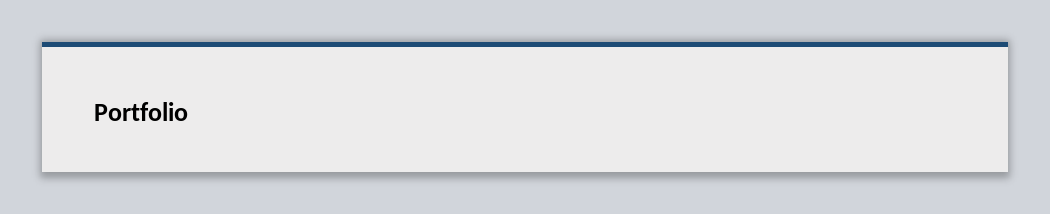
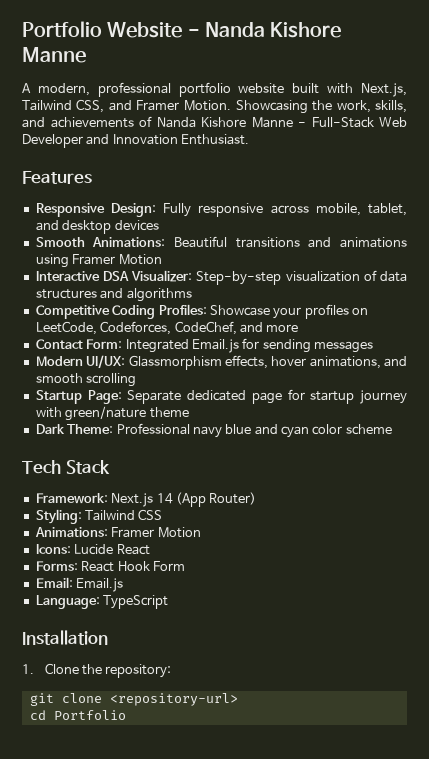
- Portfolio
+ Portfolio Website - Nanda Kishore Manne
+ A modern, professional portfolio website built with Next.js, Tailwind CSS, and Framer Motion. Showcasing the work, skills, and achievements of Nanda Kishore Manne - Full-Stack Web Developer and Innovation Enthusiast.
+ Features
+ Responsive Design: Fully responsive across mobile, tablet, and desktop devices
+ Smooth Animations: Beautiful transitions and animations using Framer Motion
+ Interactive DSA Visualizer: Step-by-step visualization of data structures and algorithms
+ Competitive Coding Profiles: Showcase your profiles on LeetCode, Codeforces, CodeChef, and more
+ Contact Form: Integrated Email.js for sending messages
+ Modern UI/UX: Glassmorphism effects, hover animations, and smooth scrolling
+ Startup Page: Separate dedicated page for startup journey with green/nature theme
+ Dark Theme: Professional navy blue and cyan color scheme
+ Tech Stack
+ Framework: Next.js 14 (App Router)
+ Styling: Tailwind CSS
+ Animations: Framer Motion
+ Icons: Lucide React
+ Forms: React Hook Form
+ Email: Email.js
+ Language: TypeScript
+ Installation
+ 1. Clone the repository:
+ git clone <repository-url>
+ cd Portfolio

